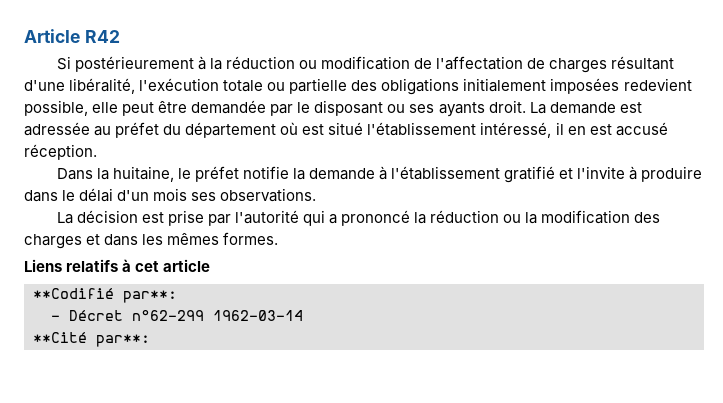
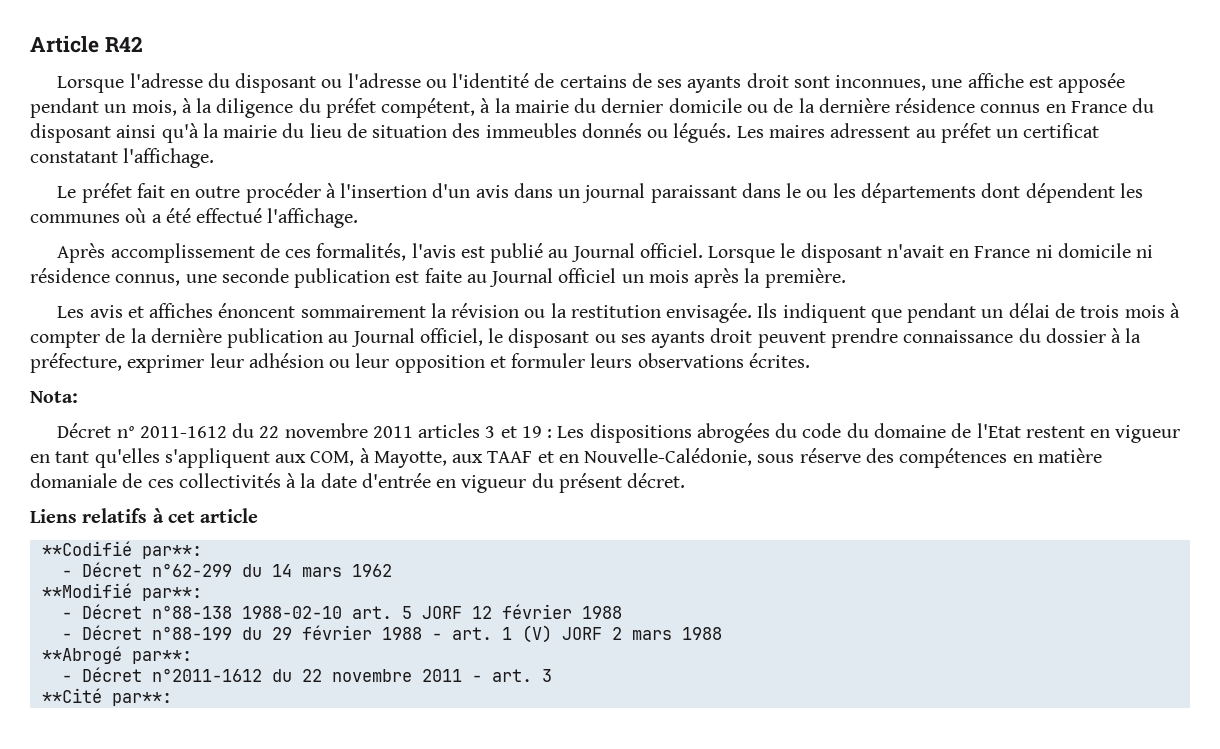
- Si postérieurement à la réduction ou modification de l'affectation de charges résultant d'une libéralité, l'exécution totale ou partielle des obligations initialement imposées redevient possible, elle peut être demandée par le disposant ou ses ayants droit. La demande est adressée au préfet du département où est situé l'établissement intéressé, il en est accusé réception.
- Dans la huitaine, le préfet notifie la demande à l'établissement gratifié et l'invite à produire dans le délai d'un mois ses observations.
- La décision est prise par l'autorité qui a prononcé la réduction ou la modification des charges et dans les mêmes formes.
+ Lorsque l'adresse du disposant ou l'adresse ou l'identité de certains de ses ayants droit sont inconnues, une affiche est apposée pendant un mois, à la diligence du préfet compétent, à la mairie du dernier domicile ou de la dernière résidence connus en France du disposant ainsi qu'à la mairie du lieu de situation des immeubles donnés ou légués. Les maires adressent au préfet un certificat constatant l'affichage.
+ Le préfet fait en outre procéder à l'insertion d'un avis dans un journal paraissant dans le ou les départements dont dépendent les communes où a été effectué l'affichage.
+ Après accomplissement de ces formalités, l'avis est publié au Journal officiel. Lorsque le disposant n'avait en France ni domicile ni résidence connus, une seconde publication est faite au Journal officiel un mois après la première.
+ Les avis et affiches énoncent sommairement la révision ou la restitution envisagée. Ils indiquent que pendant un délai de trois mois à compter de la dernière publication au Journal officiel, le disposant ou ses ayants droit peuvent prendre connaissance du dossier à la préfecture, exprimer leur adhésion ou leur opposition et formuler leurs observations écrites.
+ Nota:
+ Décret n° 2011-1612 du 22 novembre 2011 articles 3 et 19 : Les dispositions abrogées du code du domaine de l'Etat restent en vigueur en tant qu'elles s'appliquent aux COM, à Mayotte, aux TAAF et en Nouvelle-Calédonie, sous réserve des compétences en matière domaniale de ces collectivités à la date d'entrée en vigueur du présent décret.
- - Décret n°62-299 1962-03-14
+ - Décret n°62-299 du 14 mars 1962
+ **Modifié par**:
+ - Décret n°88-138 1988-02-10 art. 5 JORF 12 février 1988
+ - Décret n°88-199 du 29 février 1988 - art. 1 (V) JORF 2 mars 1988
+ **Abrogé par**:
+ - Décret n°2011-1612 du 22 novembre 2011 - art. 3

